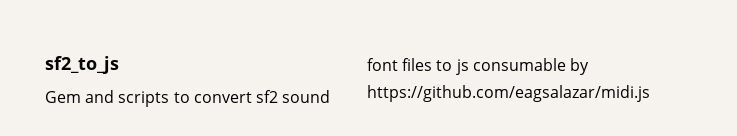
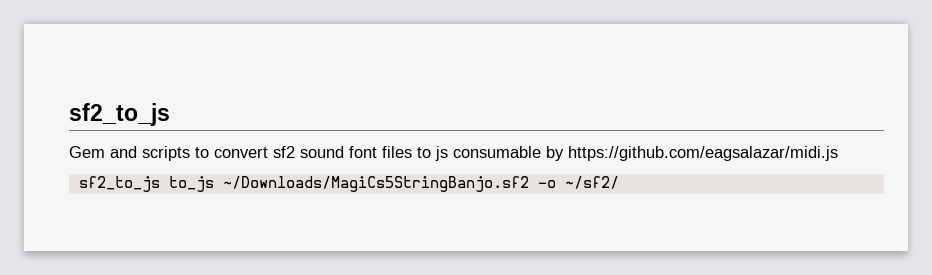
+ sf2_to_js to_js ~/Downloads/MagiCs5StringBanjo.sf2 -o ~/sf2/

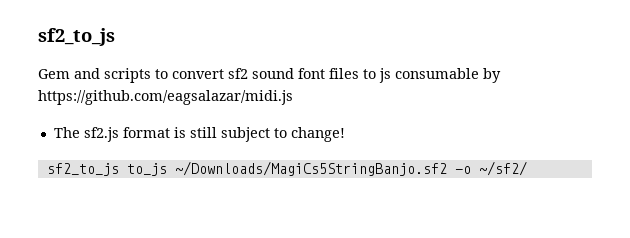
+ The sf2.js format is still subject to change!

